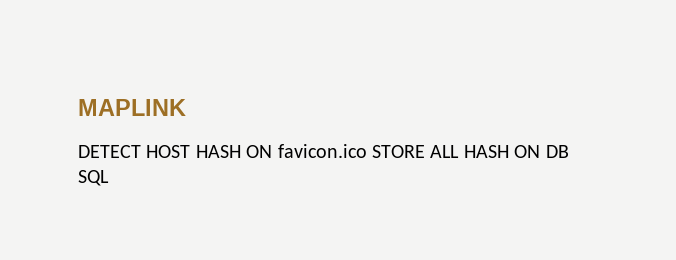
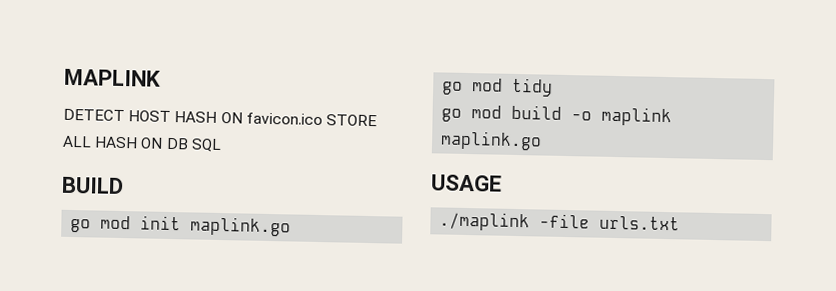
+ BUILD
+ go mod init maplink.go
+ go mod tidy
+ go mod build -o maplink maplink.go
+ USAGE
+ ./maplink -file urls.txt

